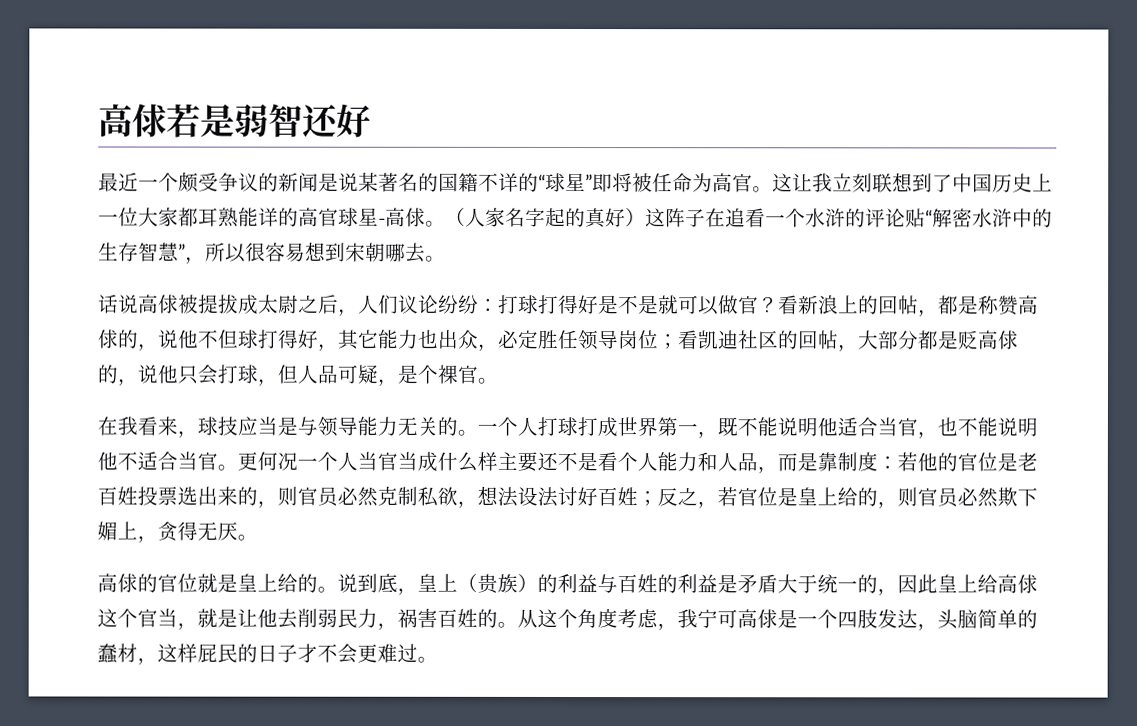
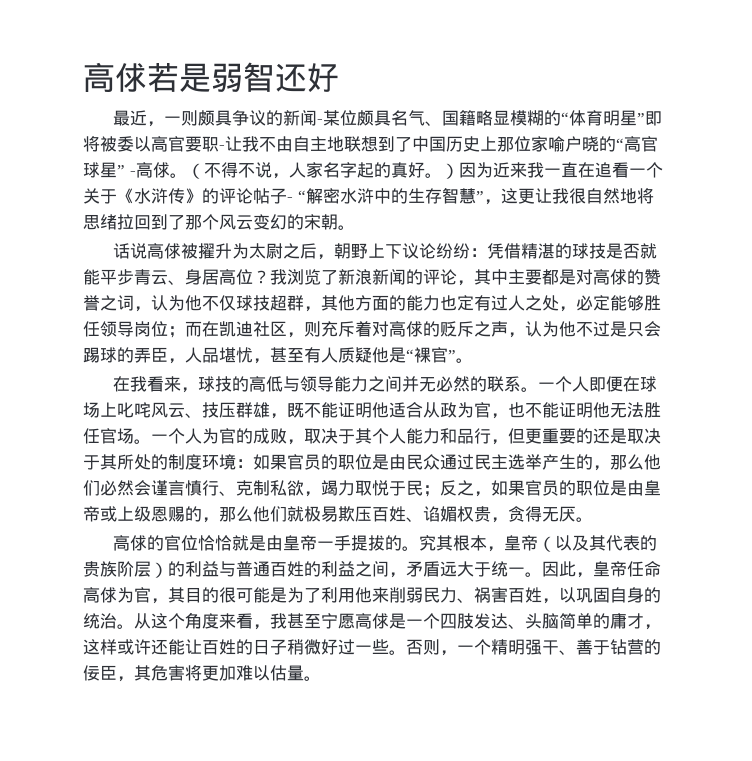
- 最近一个颇受争议的新闻是说某著名的国籍不详的“球星”即将被任命为高官。这让我立刻联想到了中国历史上一位大家都耳熟能详的高官球星-高俅。
+ 最近，一则颇具争议的新闻-某位颇具名气、国籍略显模糊的“体育明星”即将被委以高官要职-让我不由自主地联想到了中国历史上那位家喻户晓的“高官球星” -高俅。
- （人家名字起的真好）这阵子在追看一个水浒的评论贴“解密水浒中的生存智慧”，所以很容易想到宋朝哪去。
+ （不得不说，人家名字起的真好。）因为近来我一直在追看一个关于《水浒传》的评论帖子- “解密水浒中的生存智慧”，这更让我很自然地将思绪拉回到了那个风云变幻的宋朝。
- 话说高俅被提拔成太尉之后，人们议论纷纷：打球打得好是不是就可以做官？看新浪上的回帖，都是称赞高俅的，说他不但球打得好，其它能力也出众，必定胜任领导岗位；看凯迪社区的回帖，大部分都是贬高俅的，说他只会打球，但人品可疑，是个裸官。
+ 话说高俅被擢升为太尉之后，朝野上下议论纷纷：凭借精湛的球技是否就能平步青云、身居高位？我浏览了新浪新闻的评论，其中主要都是对高俅的赞誉之词，认为他不仅球技超群，其他方面的能力也定有过人之处，必定能够胜任领导岗位；而在凯迪社区，则充斥着对高俅的贬斥之声，认为他不过是只会踢球的弄臣，人品堪忧，甚至有人质疑他是“裸官”。
- 在我看来，球技应当是与领导能力无关的。一个人打球打成世界第一，既不能说明他适合当官，也不能说明他不适合当官。更何况一个人当官当成什么样主要还不是看个人能力和人品，而是靠制度：若他的官位是老百姓投票选出来的，则官员必然克制私欲，想法设法讨好百姓；反之，若官位是皇上给的，则官员必然欺下媚上，贪得无厌。
+ 在我看来，球技的高低与领导能力之间并无必然的联系。一个人即便在球场上叱咤风云、技压群雄，既不能证明他适合从政为官，也不能证明他无法胜任官场。一个人为官的成败，取决于其个人能力和品行，但更重要的还是取决于其所处的制度环境：如果官员的职位是由民众通过民主选举产生的，那么他们必然会谨言慎行、克制私欲，竭力取悦于民；反之，如果官员的职位是由皇帝或上级恩赐的，那么他们就极易欺压百姓、谄媚权贵，贪得无厌。
- 高俅的官位就是皇上给的。说到底，皇上（贵族）的利益与百姓的利益是矛盾大于统一的，因此皇上给高俅这个官当，就是让他去削弱民力，祸害百姓的。从这个角度考虑，我宁可高俅是一个四肢发达，头脑简单的蠢材，这样屁民的日子才不会更难过。
+ 高俅的官位恰恰就是由皇帝一手提拔的。究其根本，皇帝（以及其代表的贵族阶层）的利益与普通百姓的利益之间，矛盾远大于统一。因此，皇帝任命高俅为官，其目的很可能是为了利用他来削弱民力、祸害百姓，以巩固自身的统治。从这个角度来看，我甚至宁愿高俅是一个四肢发达、头脑简单的庸才，这样或许还能让百姓的日子稍微好过一些。否则，一个精明强干、善于钻营的佞臣，其危害将更加难以估量。

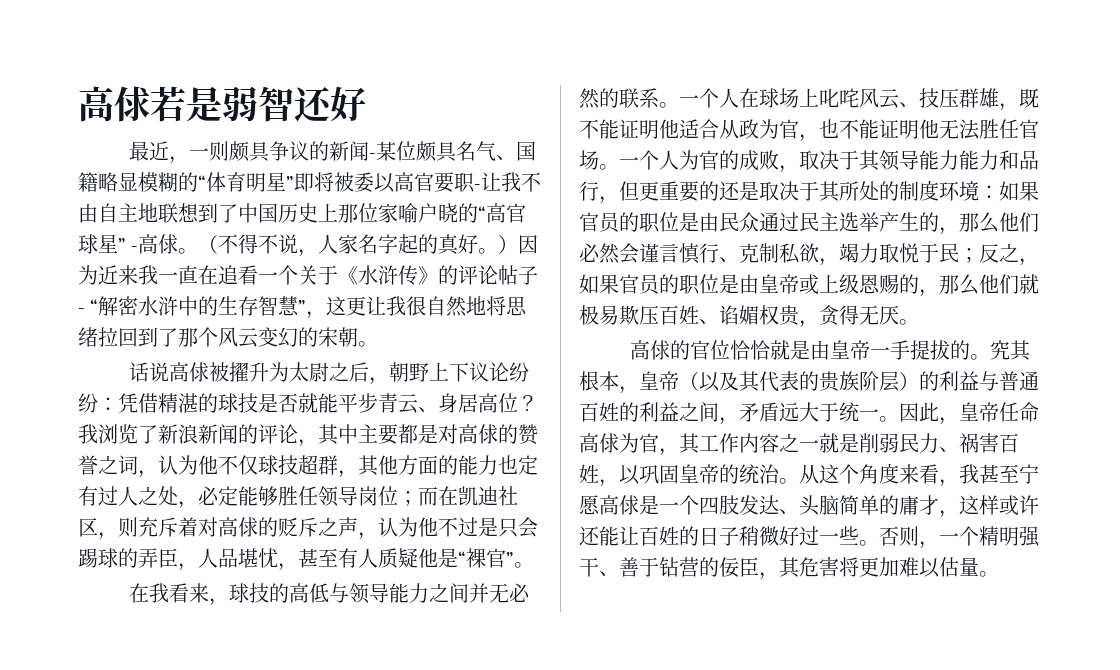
- 一个人即便在球场上叱咤风云、技压群雄，既不能证明他适合从政为官，也不能证明他无法胜任官场。
+ 一个人在球场上叱咤风云、技压群雄，既不能证明他适合从政为官，也不能证明他无法胜任官场。
- 一个人为官的成败，取决于其个人能力和品行，但更重要的还是取决于其所处的制度环境：
+ 一个人为官的成败，取决于其领导能力能力和品行，但更重要的还是取决于其所处的制度环境：
- 因此，皇帝任命高俅为官，其目的很可能是为了利用他来削弱民力、祸害百姓，以巩固自身的统治。
+ 因此，皇帝任命高俅为官，其工作内容之一就是削弱民力、祸害百姓，以巩固皇帝的统治。

